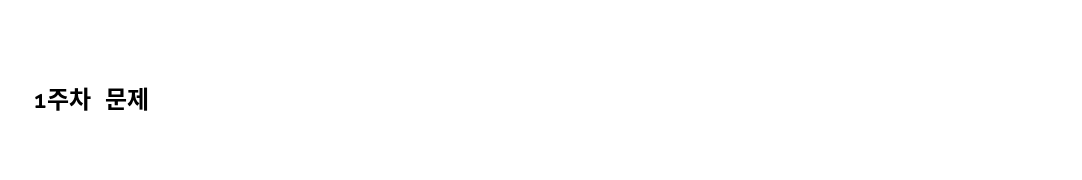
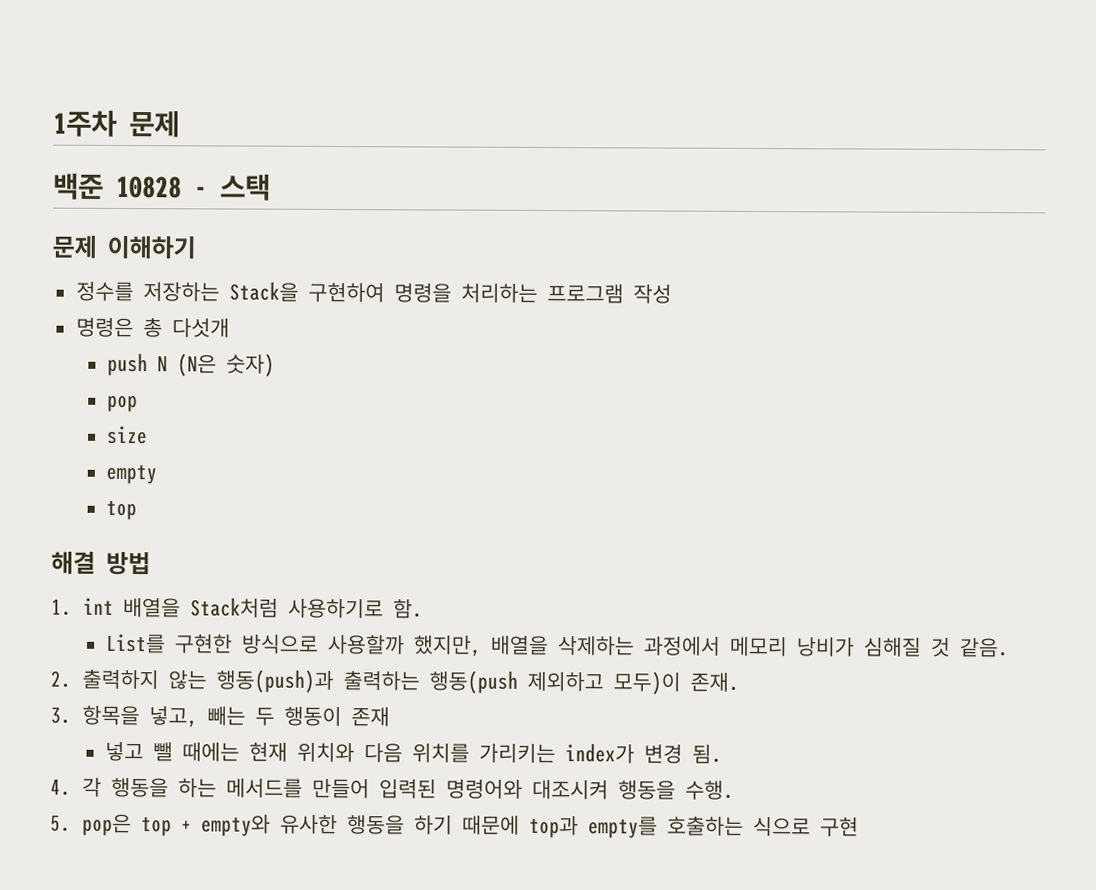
+ 백준 10828 - 스택
+ 문제 이해하기
+ 정수를 저장하는 Stack을 구현하여 명령을 처리하는 프로그램 작성
+ 명령은 총 다섯개
+ push N (N은 숫자)
+ pop
+ size
+ empty
+ top
+ 해결 방법
+ 1. int 배열을 Stack처럼 사용하기로 함.
+ List를 구현한 방식으로 사용할까 했지만, 배열을 삭제하는 과정에서 메모리 낭비가 심해질 것 같음.
+ 2. 출력하지 않는 행동(push)과 출력하는 행동(push 제외하고 모두)이 존재.
+ 3. 항목을 넣고, 빼는 두 행동이 존재
+ 넣고 뺄 때에는 현재 위치와 다음 위치를 가리키는 index가 변경 됨.
+ 4. 각 행동을 하는 메서드를 만들어 입력된 명령어와 대조시켜 행동을 수행.
+ 5. pop은 top + empty와 유사한 행동을 하기 때문에 top과 empty를 호출하는 식으로 구현

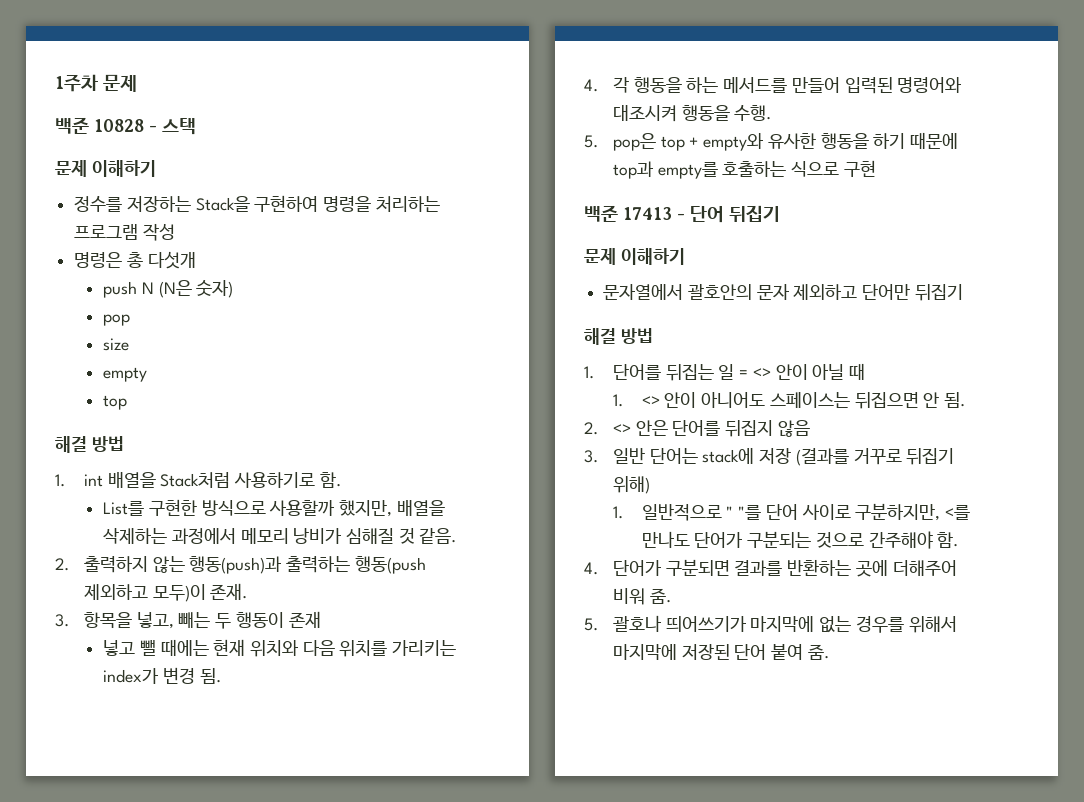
+ 백준 17413 - 단어 뒤집기
+ 문제 이해하기
+ 문자열에서 괄호안의 문자 제외하고 단어만 뒤집기
+ 해결 방법
+ 1. 단어를 뒤집는 일 = <> 안이 아닐 때
+ 1. <> 안이 아니어도 스페이스는 뒤집으면 안 됨.
+ 2. <> 안은 단어를 뒤집지 않음
+ 3. 일반 단어는 stack에 저장 (결과를 거꾸로 뒤집기 위해)
+ 1. 일반적으로 " "를 단어 사이로 구분하지만, <를 만나도 단어가 구분되는 것으로 간주해야 함.
+ 4. 단어가 구분되면 결과를 반환하는 곳에 더해주어 비워 줌.
+ 5. 괄호나 띄어쓰기가 마지막에 없는 경우를 위해서 마지막에 저장된 단어 붙여 줌.

